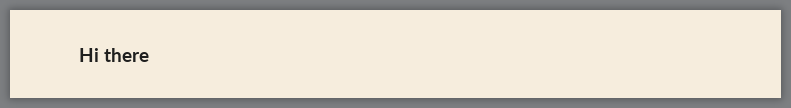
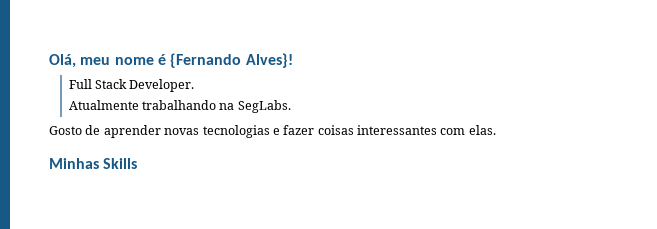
- Hi there
+ Olá, meu nome é {Fernando Alves}!
+ Full Stack Developer.
+ Atualmente trabalhando na SegLabs.
+ Gosto de aprender novas tecnologias e fazer coisas interessantes com elas.
+ Minhas Skills

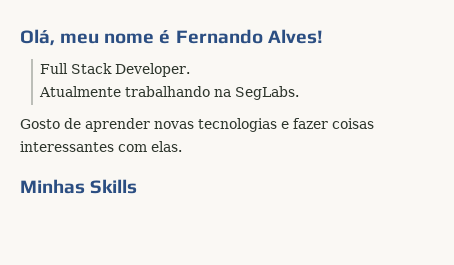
- Olá, meu nome é {Fernando Alves}!
+ Olá, meu nome é Fernando Alves!

